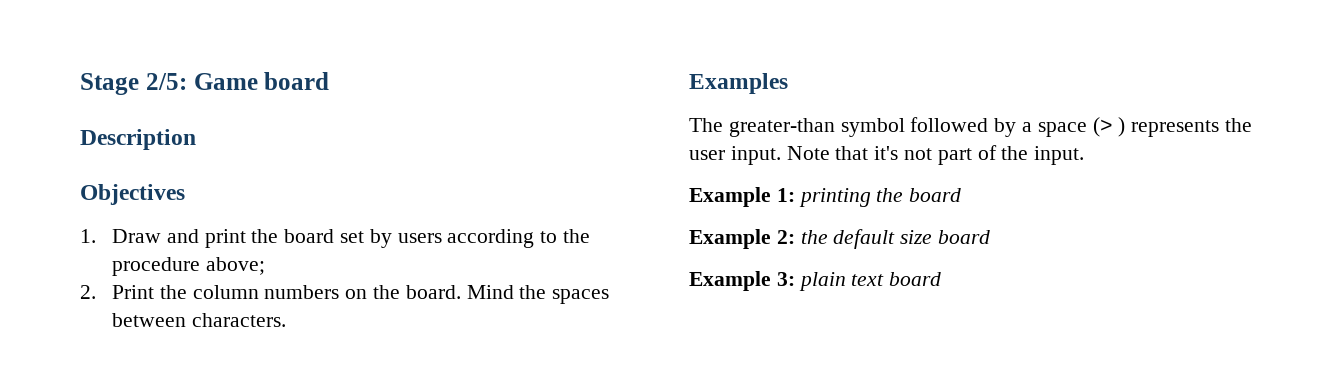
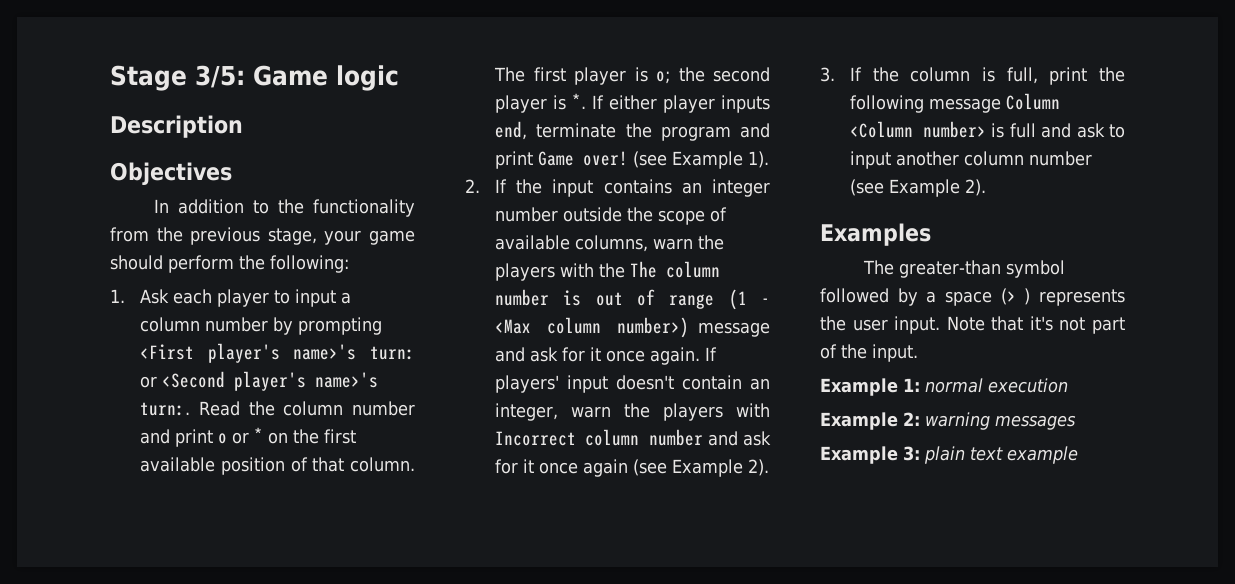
- Stage 2/5: Game board
+ Stage 3/5: Game logic
- 1. Draw and print the board set by users according to the procedure above;
- 2. Print the column numbers on the board. Mind the spaces between characters.
+ In addition to the functionality from the previous stage, your game should perform the following:
+ 1. Ask each player to input a column number by prompting <First player's name>'s turn: or <Second player's name>'s turn:. Read the column number and print o or * on the first available position of that column. The first player is o; the second player is *. If either player inputs end, terminate the program and print Game over! (see Example 1).
+ 2. If the input contains an integer number outside the scope of available columns, warn the players with the The column number is out of range (1 - <Max column number>) message and ask for it once again. If players' input doesn't contain an integer, warn the players with Incorrect column number and ask for it once again (see Example 2).
+ 3. If the column is full, print the following message Column <Column number> is full and ask to input another column number (see Example 2).
- Example 1: printing the board
+ Example 1: normal execution
- Example 2: the default size board
+ Example 2: warning messages
- Example 3: plain text board
+ Example 3: plain text example

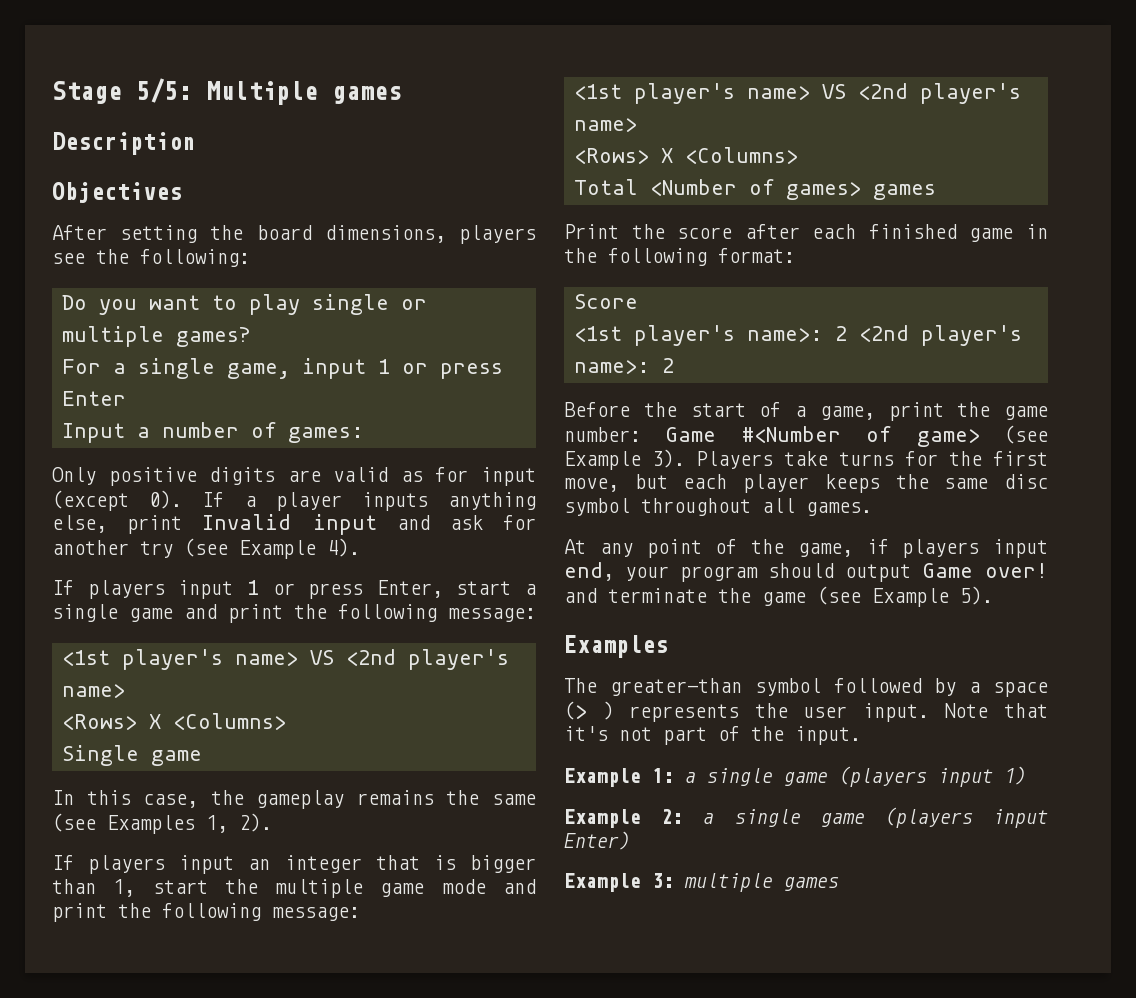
- Stage 3/5: Game logic
+ Stage 5/5: Multiple games
- In addition to the functionality from the previous stage, your game should perform the following:
- 1. Ask each player to input a column number by prompting <First player's name>'s turn: or <Second player's name>'s turn:. Read the column number and print o or * on the first available position of that column. The first player is o; the second player is *. If either player inputs end, terminate the program and print Game over! (see Example 1).
- 2. If the input contains an integer number outside the scope of available columns, warn the players with the The column number is out of range (1 - <Max column number>) message and ask for it once again. If players' input doesn't contain an integer, warn the players with Incorrect column number and ask for it once again (see Example 2).
- 3. If the column is full, print the following message Column <Column number> is full and ask to input another column number (see Example 2).
+ After setting the board dimensions, players see the following:
+ Do you want to play single or multiple games?
+ For a single game, input 1 or press Enter
+ Input a number of games:
+ Only positive digits are valid as for input (except 0). If a player inputs anything else, print Invalid input and ask for another try (see Example 4).
+ If players input 1 or press Enter, start a single game and print the following message:
+ <1st player's name> VS <2nd player's name>
+ <Rows> X <Columns>
+ Single game
+ In this case, the gameplay remains the same (see Examples 1, 2).
+ If players input an integer that is bigger than 1, start the multiple game mode and print the following message:
+ <1st player's name> VS <2nd player's name>
+ <Rows> X <Columns>
+ Total <Number of games> games
+ Print the score after each finished game in the following format:
+ Score
+ <1st player's name>: 2 <2nd player's name>: 2
+ Before the start of a game, print the game number: Game #<Number of game> (see Example 3). Players take turns for the first move, but each player keeps the same disc symbol throughout all games.
+ At any point of the game, if players input end, your program should output Game over! and terminate the game (see Example 5).
- Example 1: normal execution
- Example 2: warning messages
+ Example 1: a single game (players input 1)
+ Example 2: a single game (players input Enter)
- Example 3: plain text example
+ Example 3: multiple games

